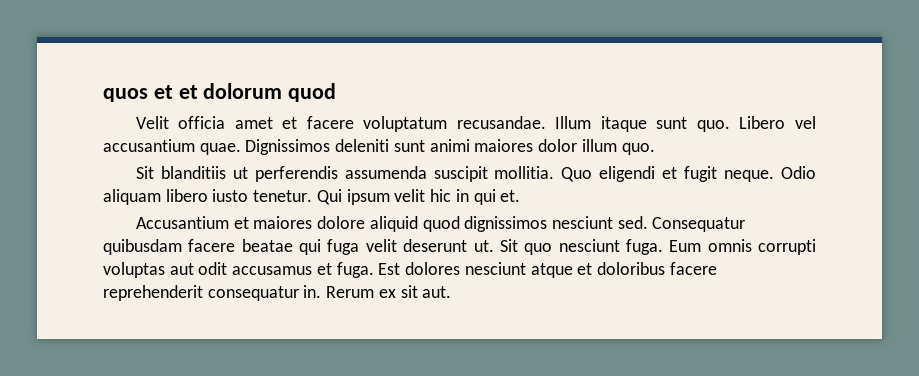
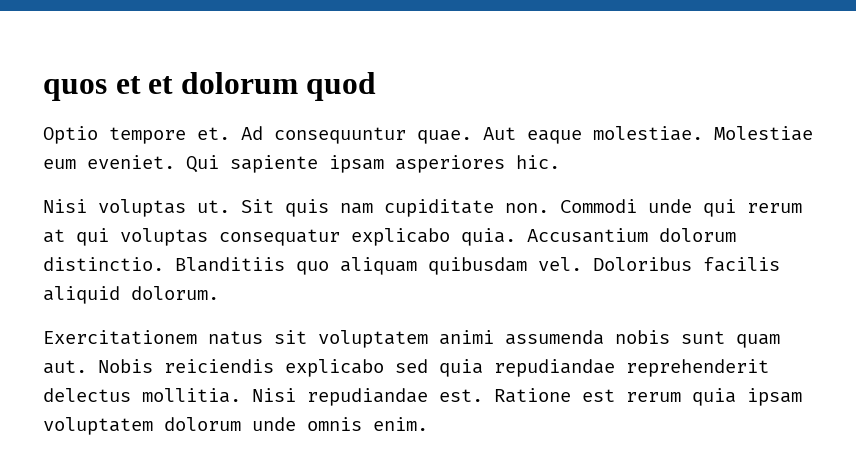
- Velit officia amet et facere voluptatum recusandae. Illum itaque sunt quo. Libero vel accusantium quae. Dignissimos deleniti sunt animi maiores dolor illum quo.
- Sit blanditiis ut perferendis assumenda suscipit mollitia. Quo eligendi et fugit neque. Odio aliquam libero iusto tenetur. Qui ipsum velit hic in qui et.
- Accusantium et maiores dolore aliquid quod dignissimos nesciunt sed. Consequatur quibusdam facere beatae qui fuga velit deserunt ut. Sit quo nesciunt fuga. Eum omnis corrupti voluptas aut odit accusamus et fuga. Est dolores nesciunt atque et doloribus facere reprehenderit consequatur in. Rerum ex sit aut.
+ Optio tempore et. Ad consequuntur quae. Aut eaque molestiae. Molestiae eum eveniet. Qui sapiente ipsam asperiores hic.
+ Nisi voluptas ut. Sit quis nam cupiditate non. Commodi unde qui rerum at qui voluptas consequatur explicabo quia. Accusantium dolorum distinctio. Blanditiis quo aliquam quibusdam vel. Doloribus facilis aliquid dolorum.
+ Exercitationem natus sit voluptatem animi assumenda nobis sunt quam aut. Nobis reiciendis explicabo sed quia repudiandae reprehenderit delectus mollitia. Nisi repudiandae est. Ratione est rerum quia ipsam voluptatem dolorum unde omnis enim.

